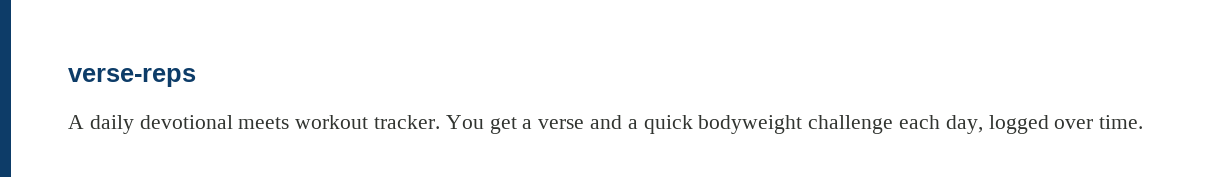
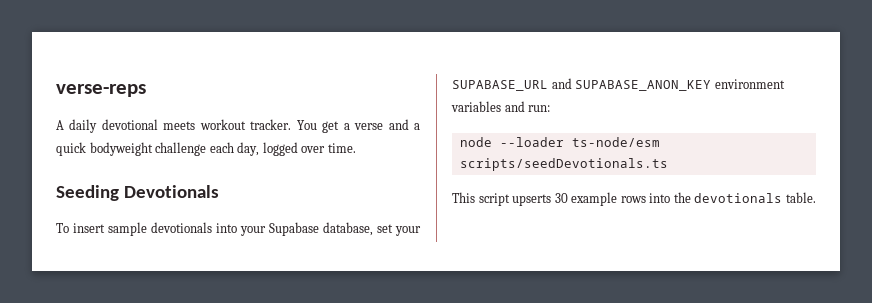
+ Seeding Devotionals
+ To insert sample devotionals into your Supabase database, set your SUPABASE_URL and SUPABASE_ANON_KEY environment variables and run:
+ node --loader ts-node/esm scripts/seedDevotionals.ts
+ This script upserts 30 example rows into the devotionals table.

